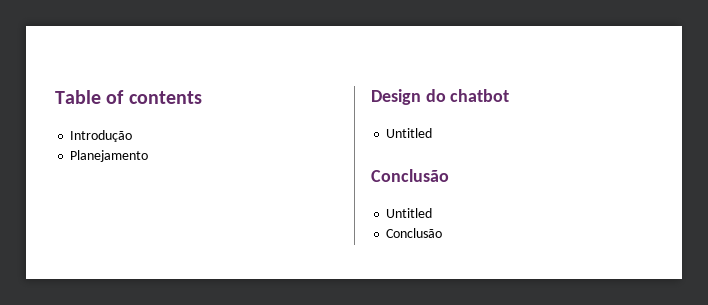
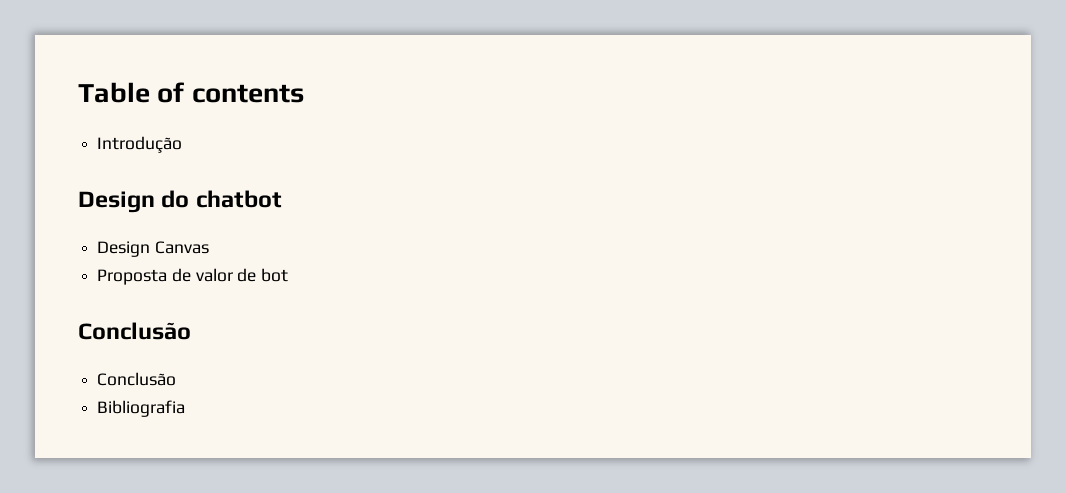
- Planejamento
  Design do chatbot
- Untitled
+ Design Canvas
+ Proposta de valor de bot
  Conclusão
- Untitled
  Conclusão
+ Bibliografia

